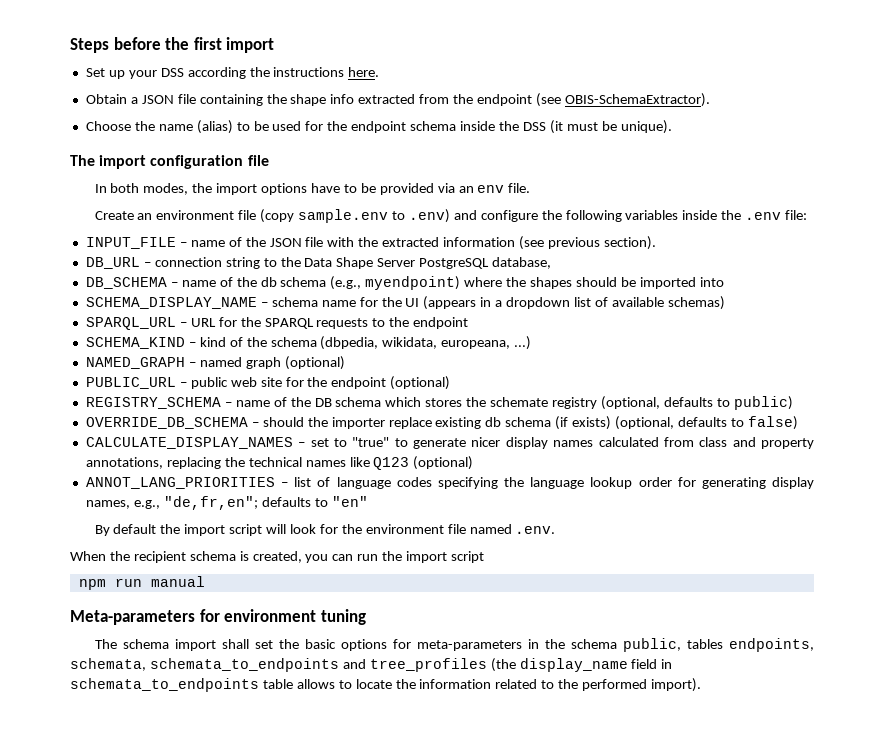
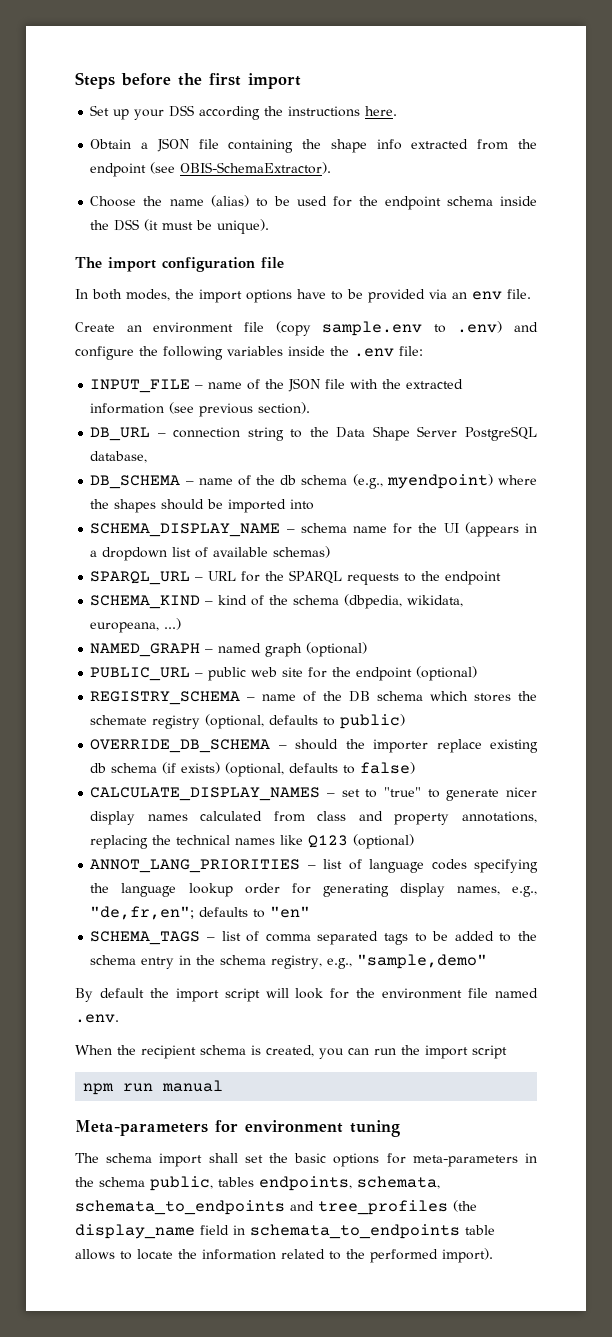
+ SCHEMA_TAGS – list of comma separated tags to be added to the schema entry in the schema registry, e.g., "sample,demo"

